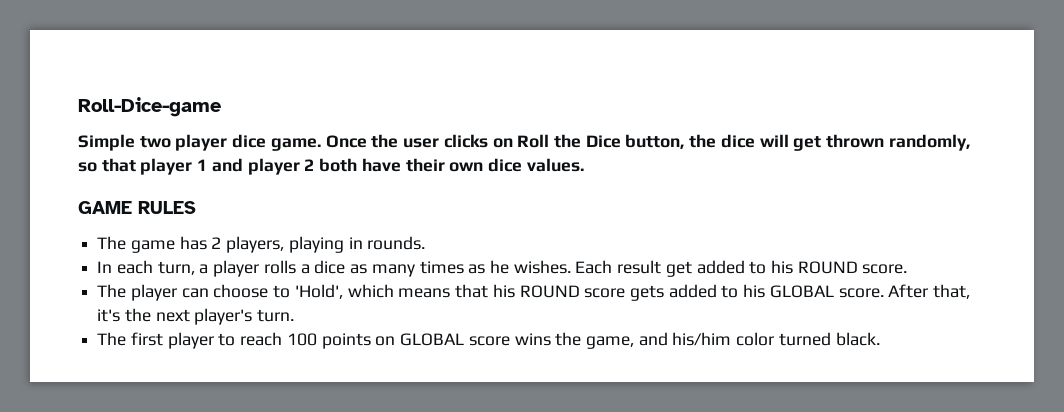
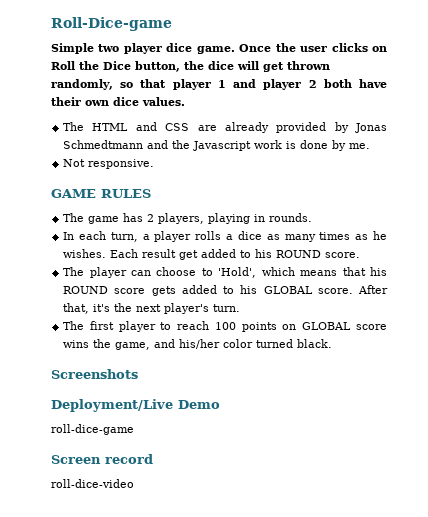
+ The HTML and CSS are already provided by Jonas Schmedtmann and the Javascript work is done by me.
+ Not responsive.
- The first player to reach 100 points on GLOBAL score wins the game, and his/him color turned black.
+ The first player to reach 100 points on GLOBAL score wins the game, and his/her color turned black.
+ Screenshots
+ Deployment/Live Demo
+ roll-dice-game
+ Screen record
+ roll-dice-video

